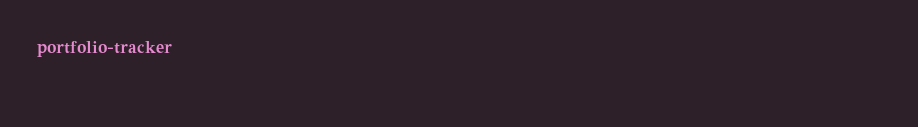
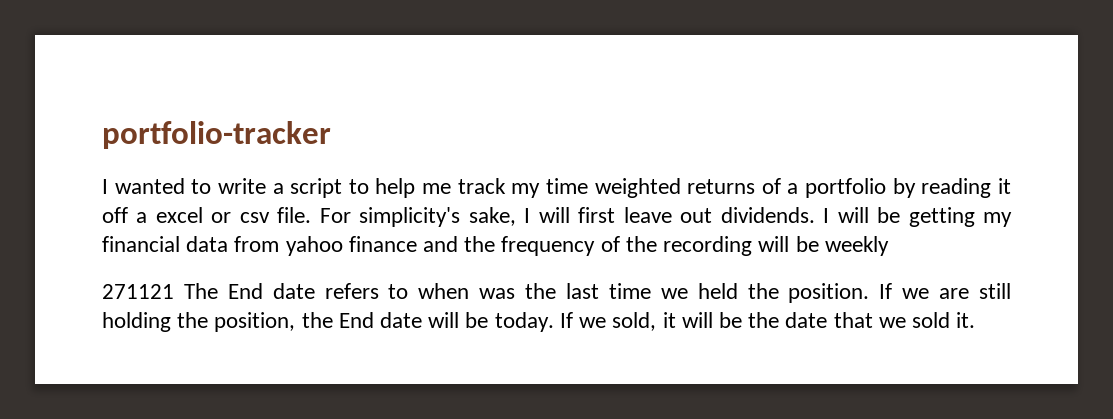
+ I wanted to write a script to help me track my time weighted returns of a portfolio by reading it off a excel or csv file. For simplicity's sake, I will first leave out dividends. I will be getting my financial data from yahoo finance and the frequency of the recording will be weekly
+ 271121 The End date refers to when was the last time we held the position. If we are still holding the position, the End date will be today. If we sold, it will be the date that we sold it.

